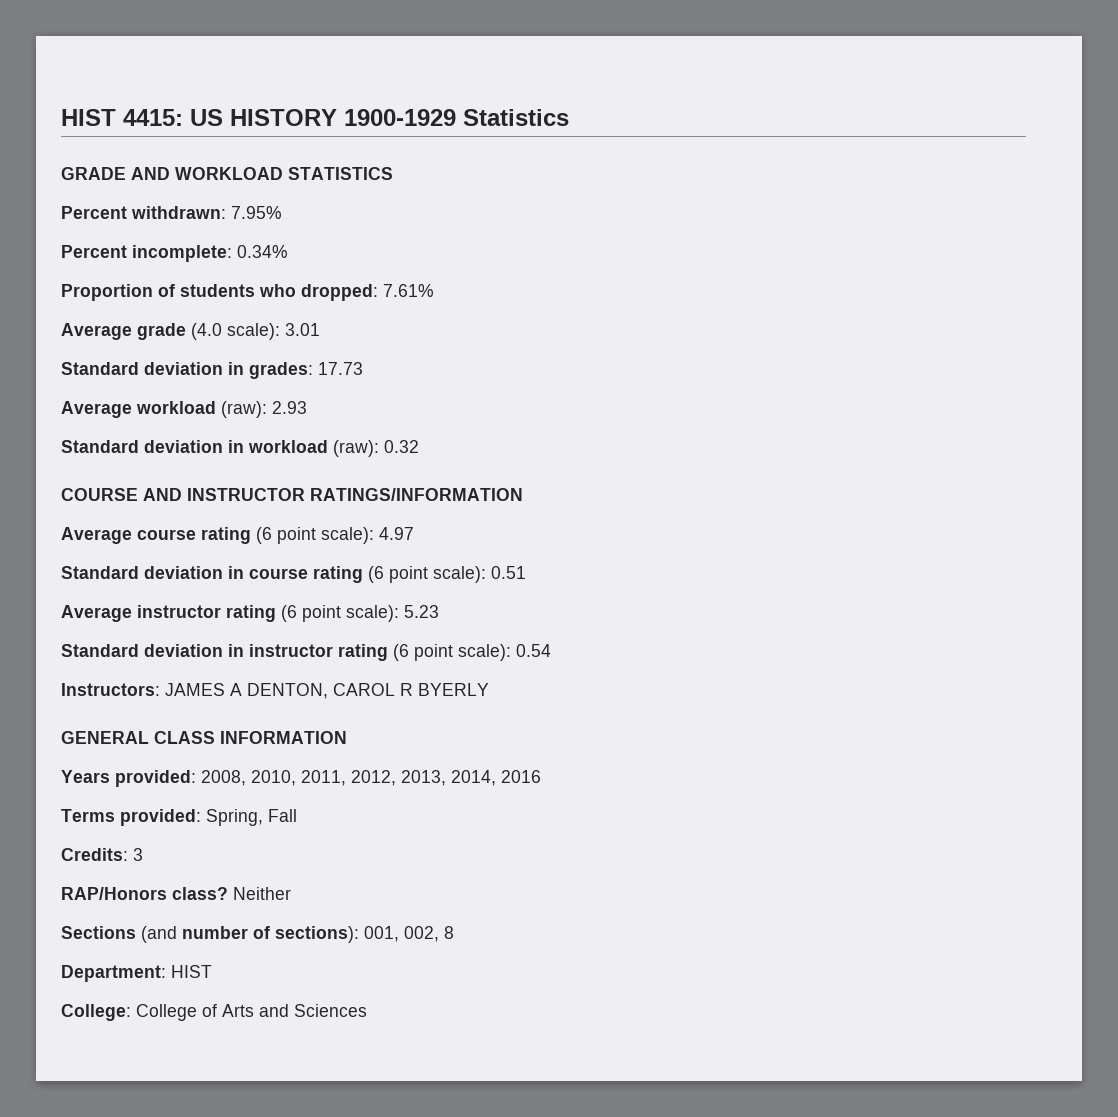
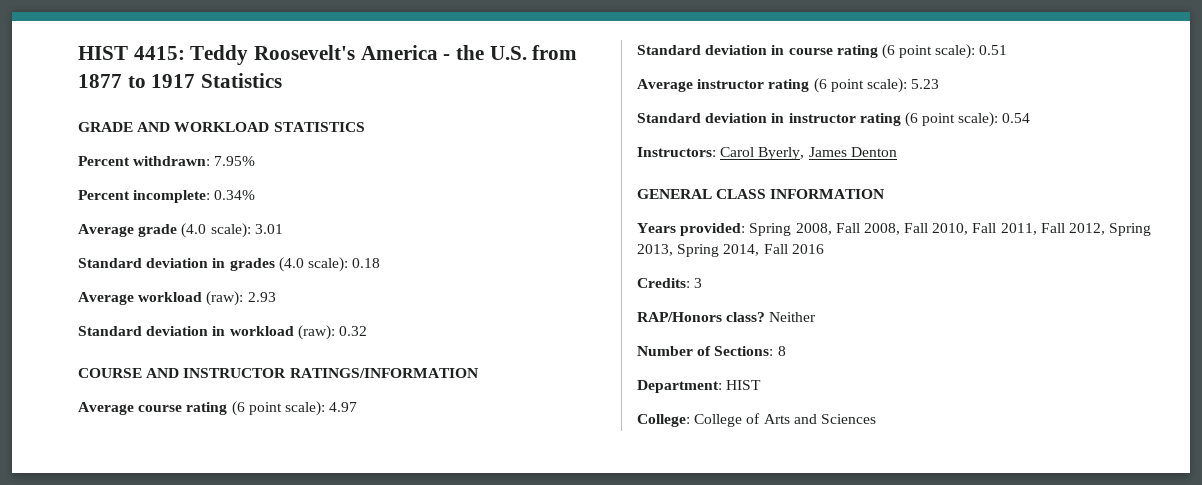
- HIST 4415: US HISTORY 1900-1929 Statistics
+ HIST 4415: Teddy Roosevelt's America - the U.S. from 1877 to 1917 Statistics
- Proportion of students who dropped: 7.61%
- Standard deviation in grades: 17.73
+ Standard deviation in grades (4.0 scale): 0.18
- Instructors: JAMES A DENTON, CAROL R BYERLY
+ Instructors: Carol Byerly, James Denton
- Years provided: 2008, 2010, 2011, 2012, 2013, 2014, 2016
- Terms provided: Spring, Fall
+ Years provided: Spring 2008, Fall 2008, Fall 2010, Fall 2011, Fall 2012, Spring 2013, Spring 2014, Fall 2016
- Sections (and number of sections): 001, 002, 8
+ Number of Sections: 8

